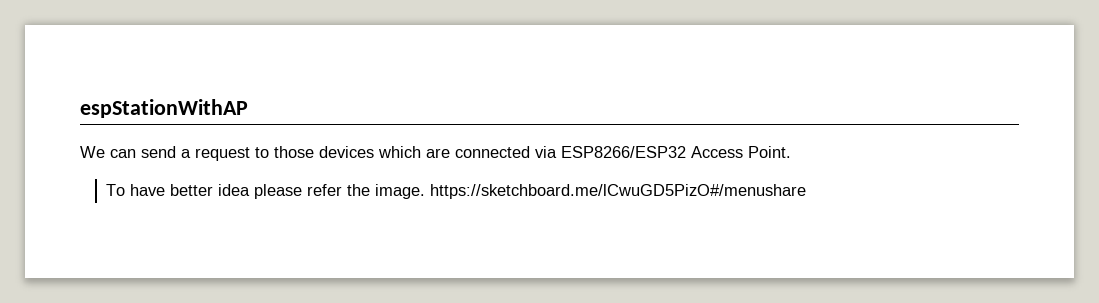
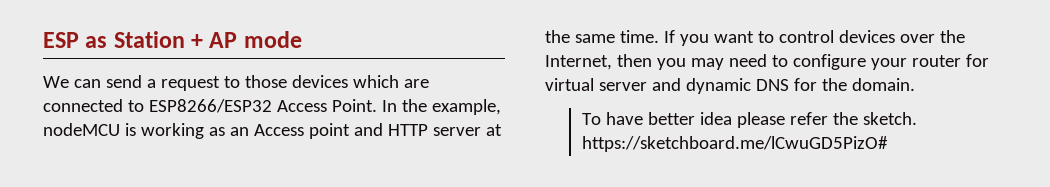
- espStationWithAP
+ ESP as Station + AP mode
- We can send a request to those devices which are connected via ESP8266/ESP32 Access Point.
+ We can send a request to those devices which are connected to ESP8266/ESP32 Access Point. In the example, nodeMCU is working as an Access point and HTTP server at the same time. If you want to control devices over the Internet, then you may need to configure your router for virtual server and dynamic DNS for the domain.
- To have better idea please refer the image. https://sketchboard.me/lCwuGD5PizO#/menushare
+ To have better idea please refer the sketch. https://sketchboard.me/lCwuGD5PizO#

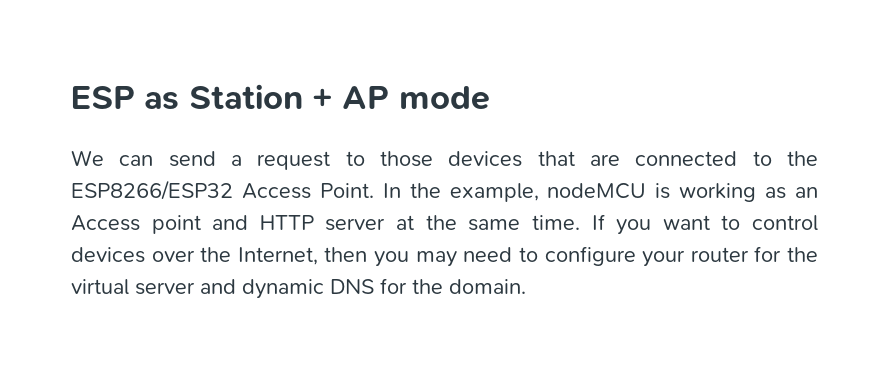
- We can send a request to those devices which are connected to ESP8266/ESP32 Access Point.
+ We can send a request to those devices that are connected to the ESP8266/ESP32 Access Point.
- If you want to control devices over the Internet, then you may need to configure your router for virtual server and dynamic DNS for the domain.
+ If you want to control devices over the Internet, then you may need to configure your router for the virtual server and dynamic DNS for the domain.
- To have better idea please refer the sketch. https://sketchboard.me/lCwuGD5PizO#

